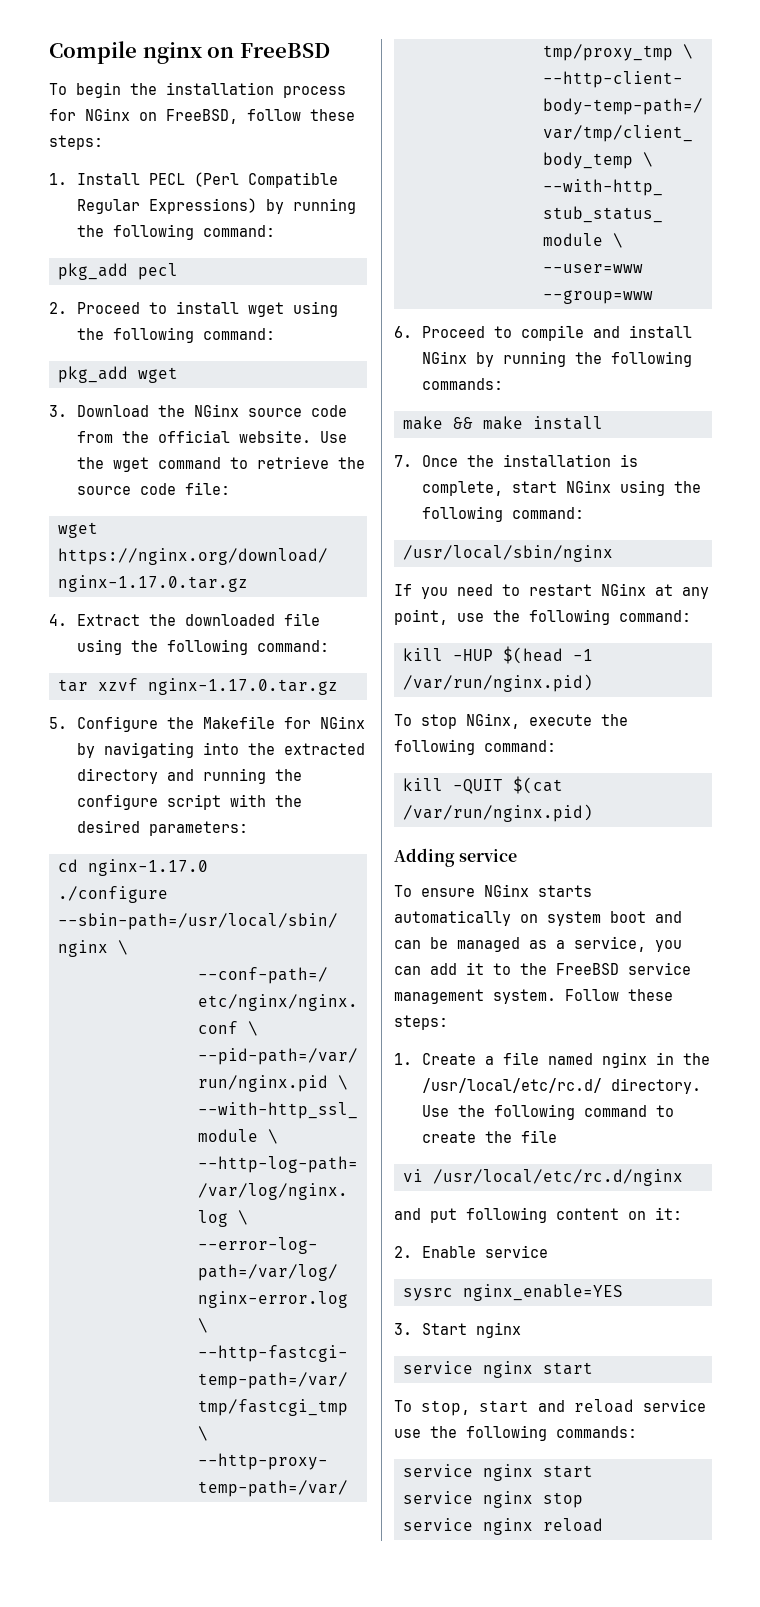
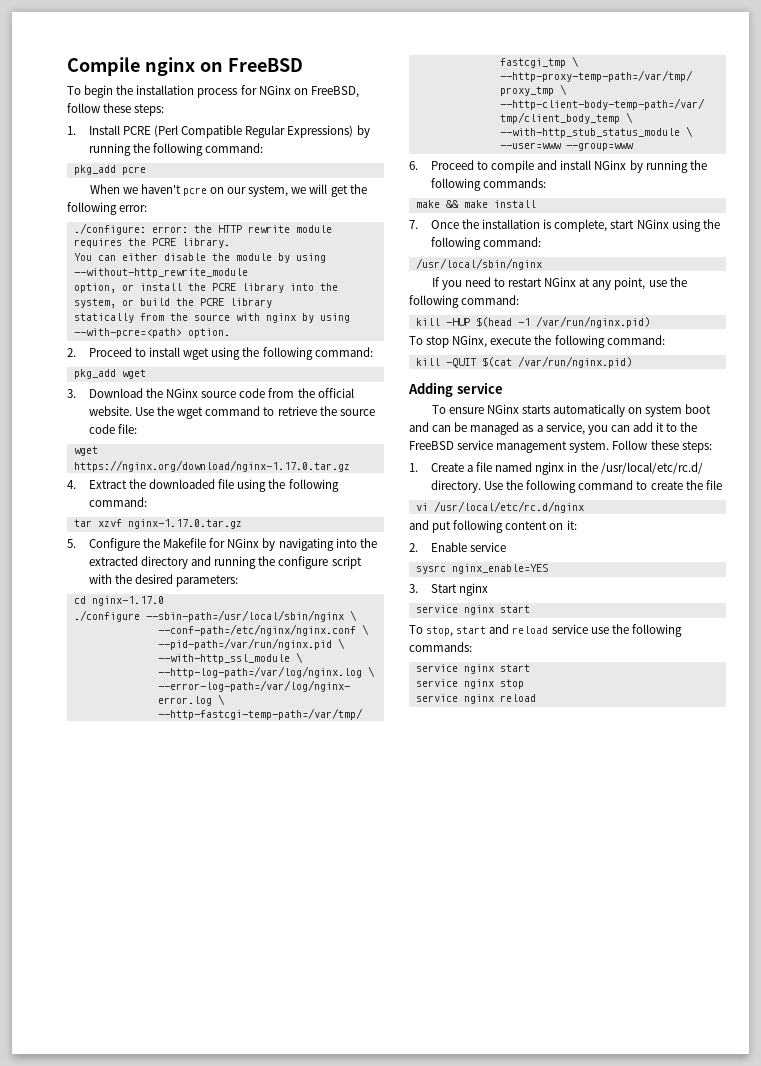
- 1. Install PECL (Perl Compatible Regular Expressions) by running the following command:
+ 1. Install PCRE (Perl Compatible Regular Expressions) by running the following command:
- pkg_add pecl
+ pkg_add pcre
+ When we haven't pcre on our system, we will get the following error:
+ ./configure: error: the HTTP rewrite module requires the PCRE library.
+ You can either disable the module by using --without-http_rewrite_module
+ option, or install the PCRE library into the system, or build the PCRE library
+ statically from the source with nginx by using --with-pcre=<path> option.

